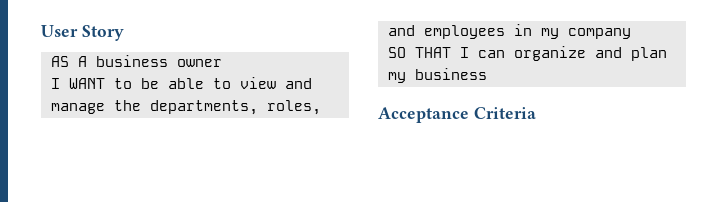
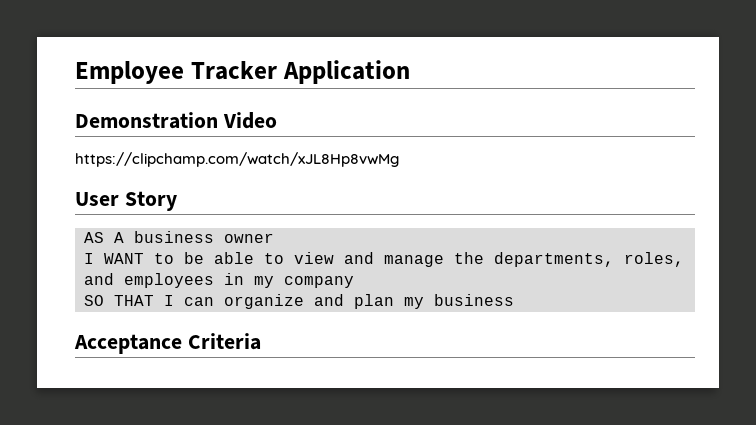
+ Employee Tracker Application
+ Demonstration Video
+ https://clipchamp.com/watch/xJL8Hp8vwMg

